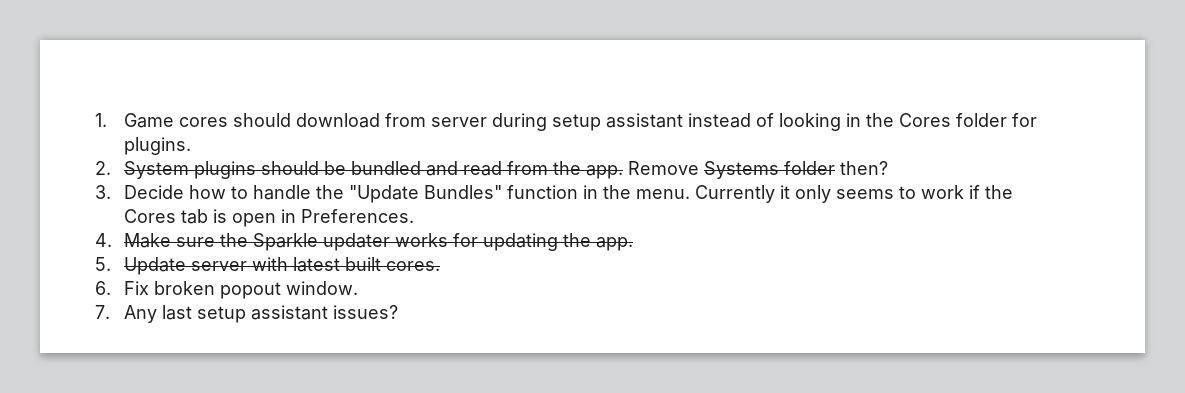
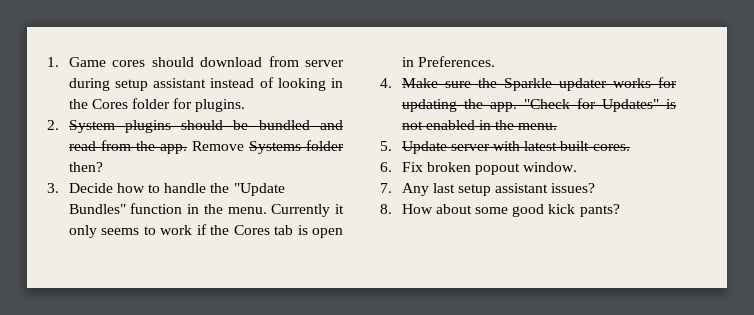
+ "Check for Updates" is not enabled in the menu.
+ 8. How about some good kick pants?

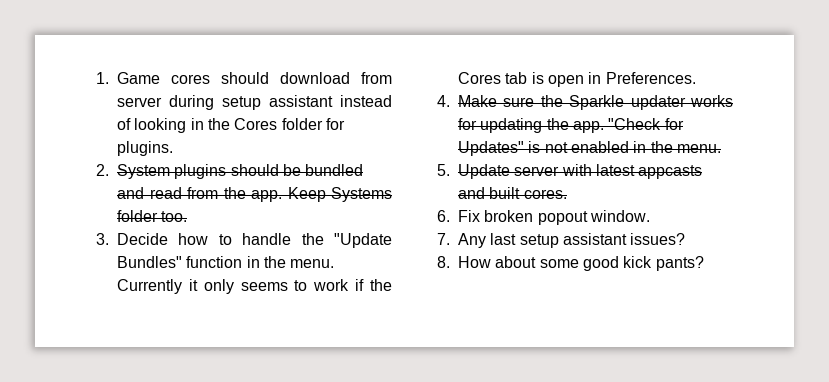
- Remove Systems folder then?
+ Keep Systems folder too.
- 5. Update server with latest built cores.
+ 5. Update server with latest appcasts and built cores.

